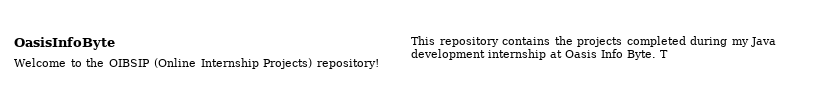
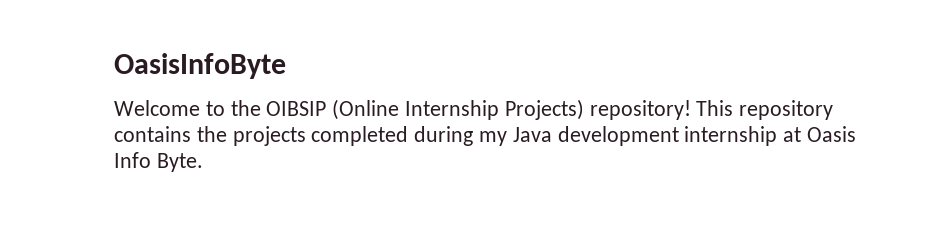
- T

